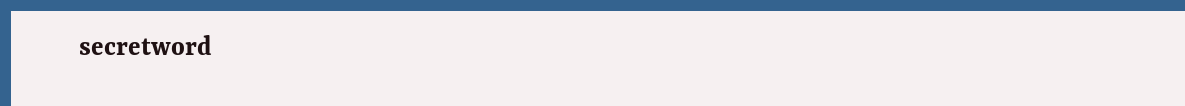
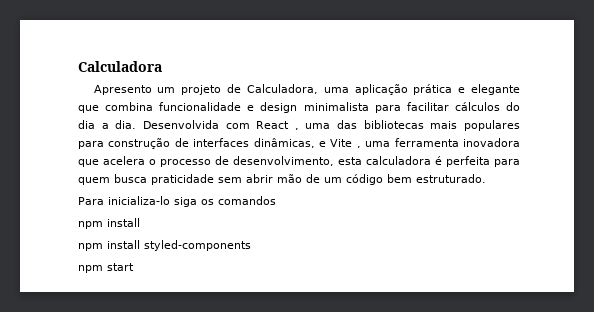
- secretword
+ Calculadora
+ Apresento um projeto de Calculadora, uma aplicação prática e elegante que combina funcionalidade e design minimalista para facilitar cálculos do dia a dia. Desenvolvida com React , uma das bibliotecas mais populares para construção de interfaces dinâmicas, e Vite , uma ferramenta inovadora que acelera o processo de desenvolvimento, esta calculadora é perfeita para quem busca praticidade sem abrir mão de um código bem estruturado.
+ Para inicializa-lo siga os comandos
+ npm install
+ npm install styled-components
+ npm start

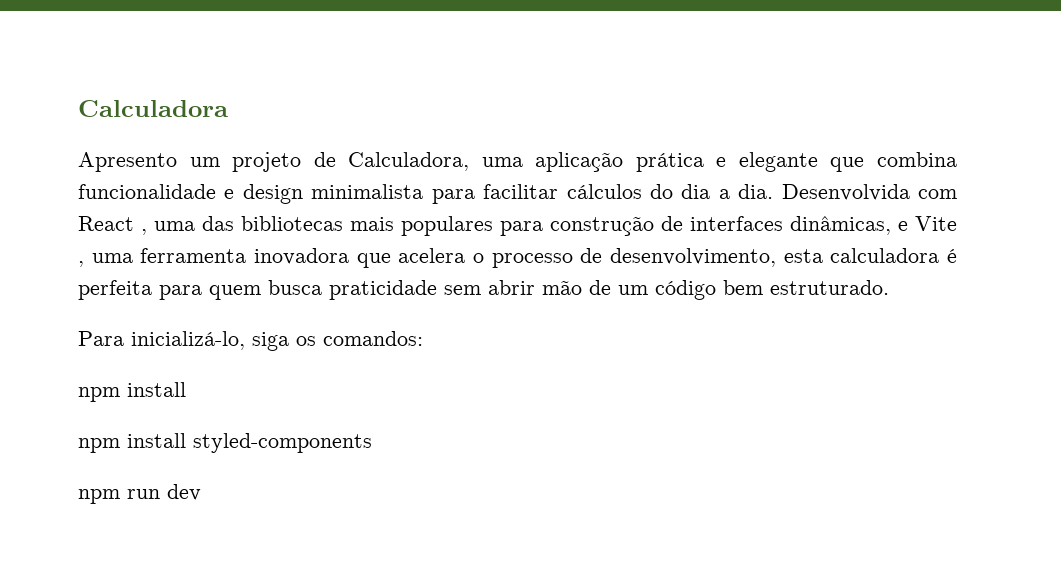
- Para inicializa-lo siga os comandos
+ Para inicializá-lo, siga os comandos:
- npm start
+ npm run dev

